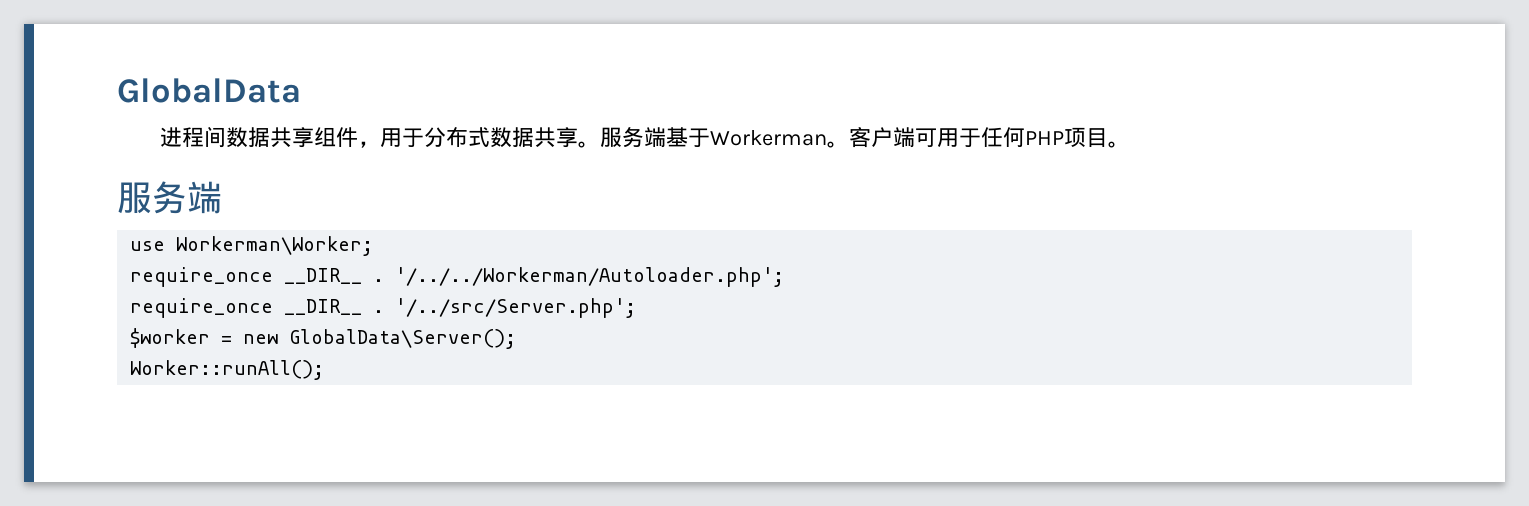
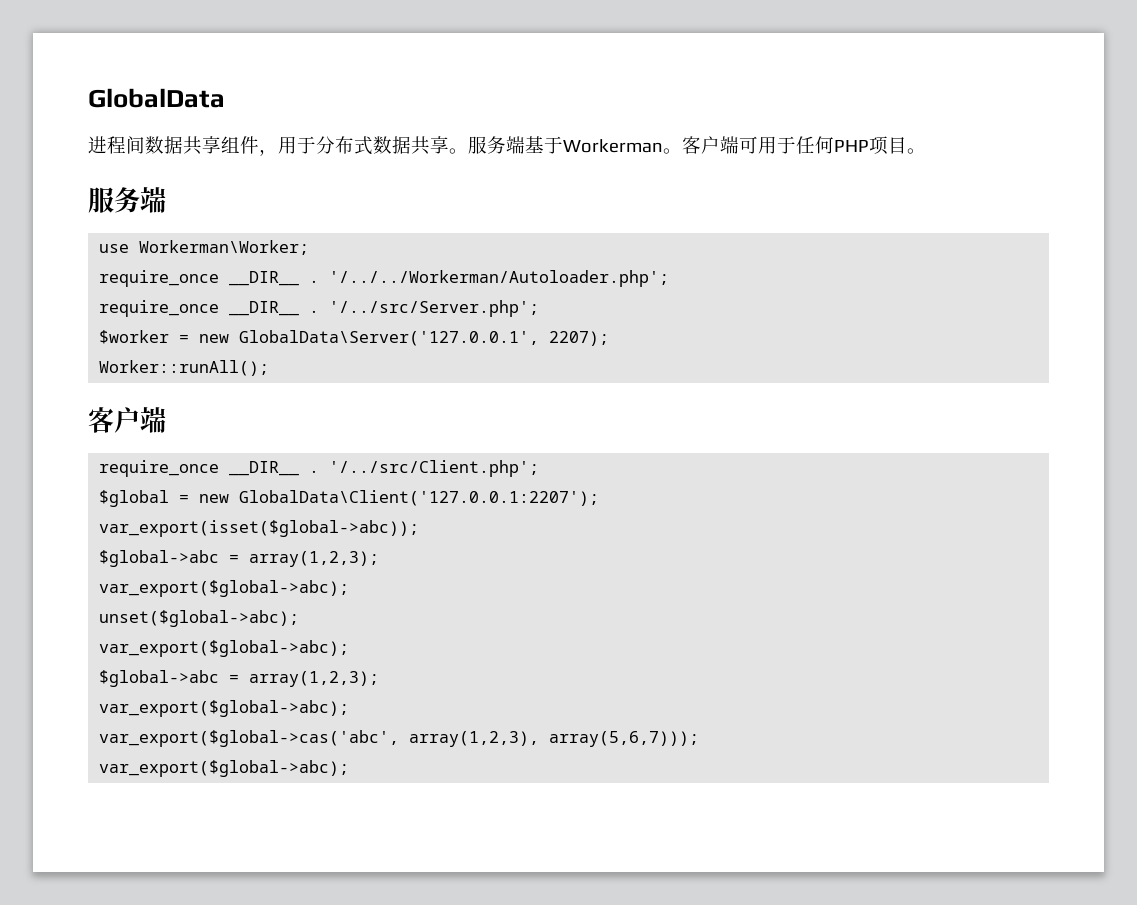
- $worker = new GlobalData\Server();
+ $worker = new GlobalData\Server('127.0.0.1', 2207);
  Worker::runAll();
+ 客户端
+ require_once __DIR__ . '/../src/Client.php';
+ $global = new GlobalData\Client('127.0.0.1:2207');
+ var_export(isset($global->abc));
+ $global->abc = array(1,2,3);
+ var_export($global->abc);
+ unset($global->abc);
+ var_export($global->abc);
+ $global->abc = array(1,2,3);
+ var_export($global->abc);
+ var_export($global->cas('abc', array(1,2,3), array(5,6,7)));
+ var_export($global->abc);

